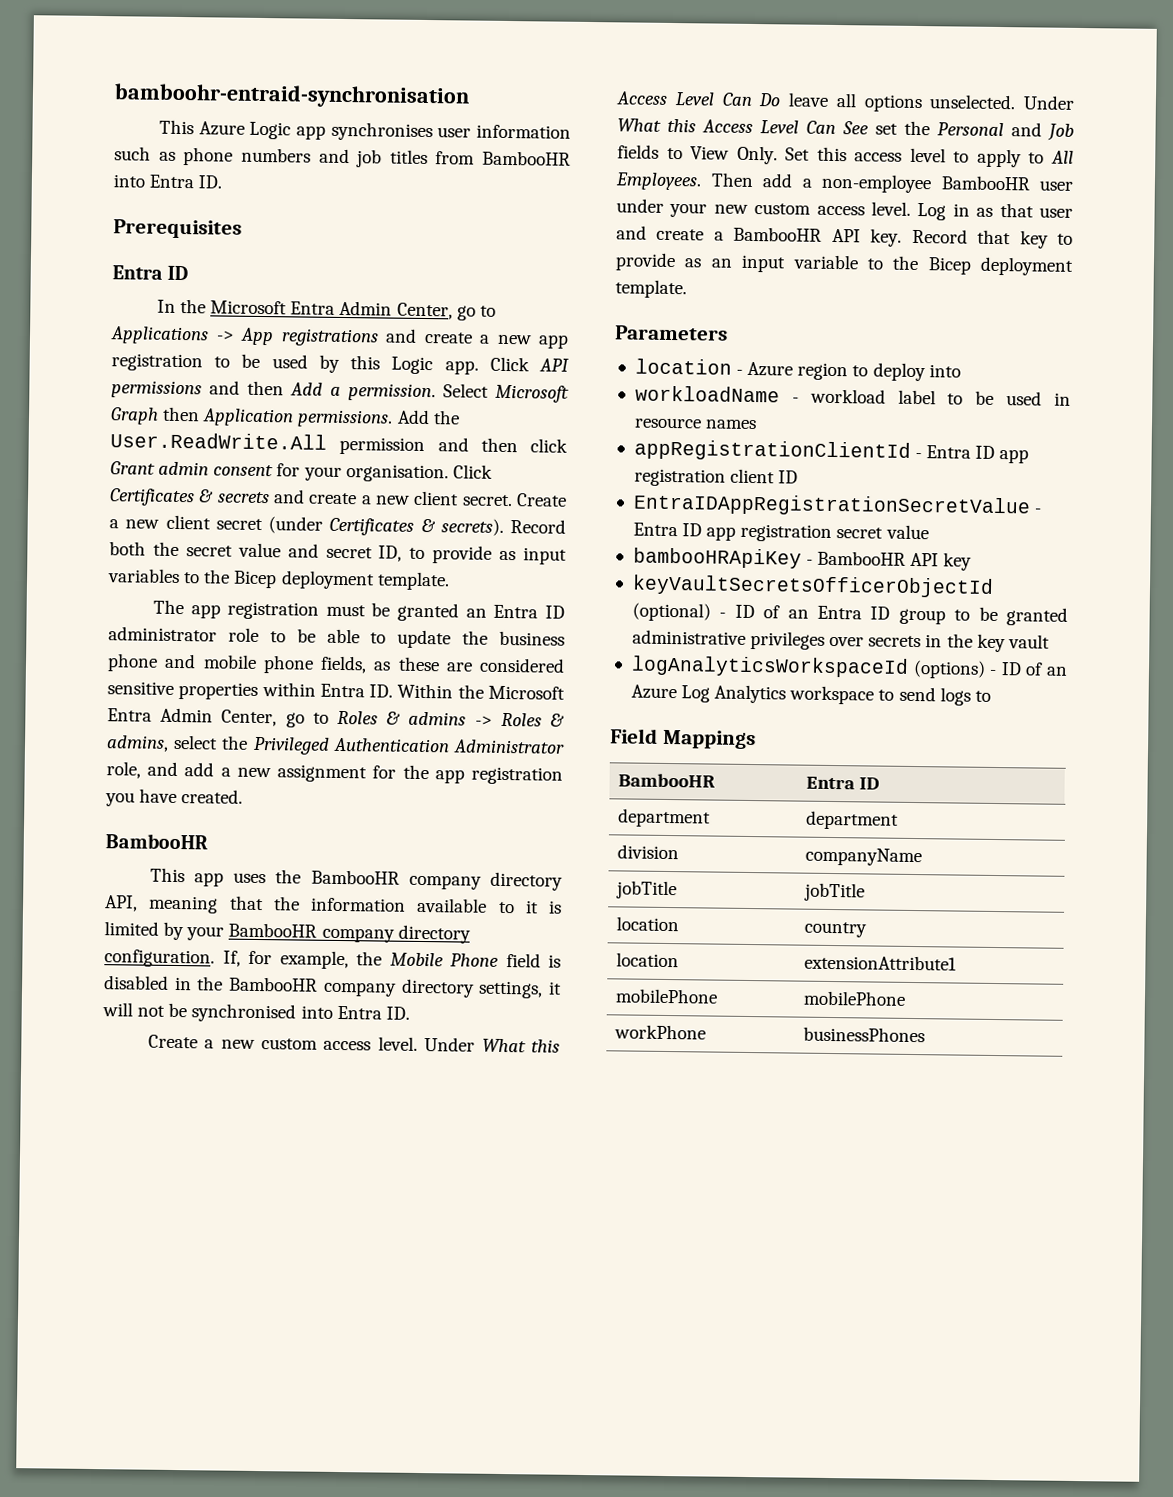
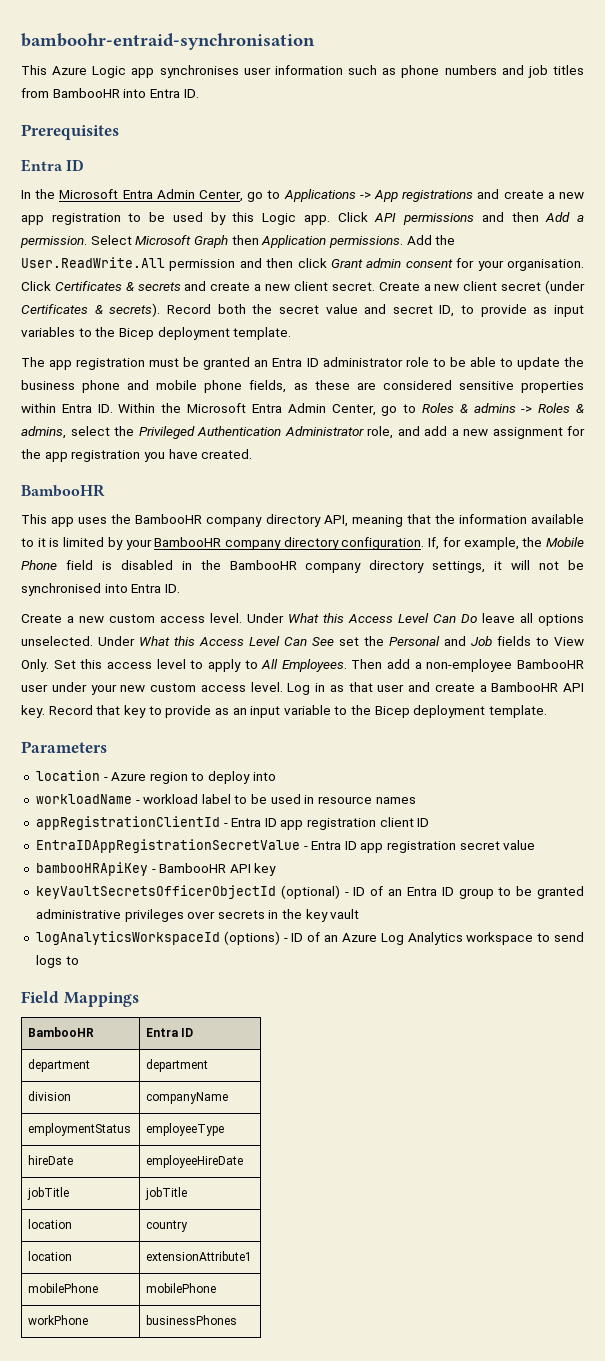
+ employmentStatus | employeeType
+ hireDate | employeeHireDate

